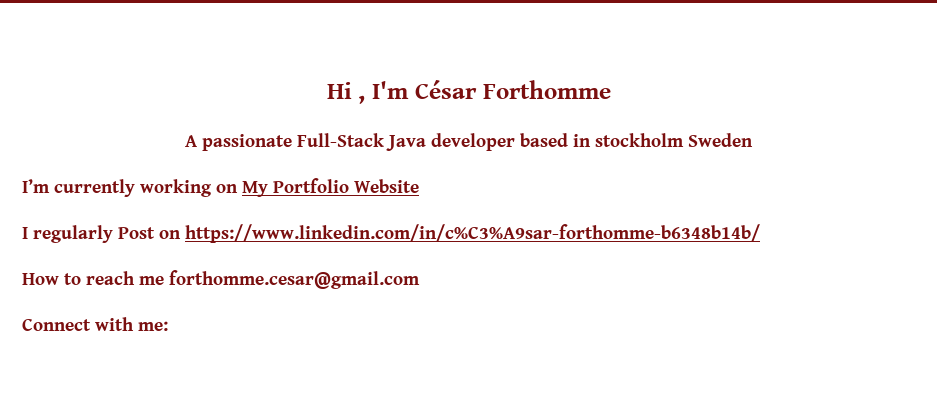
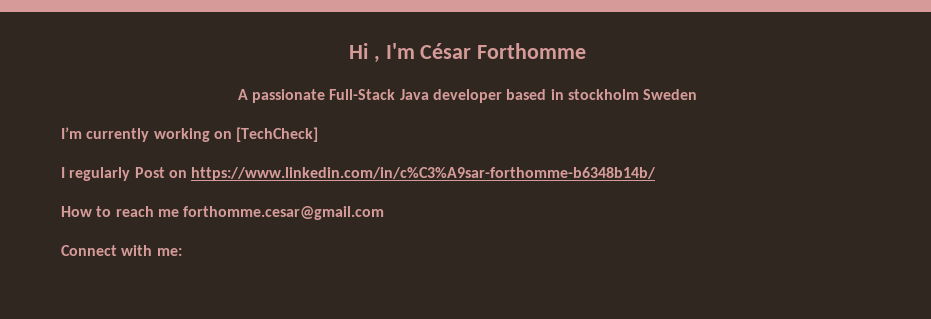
- I’m currently working on My Portfolio Website
+ I’m currently working on [TechCheck]

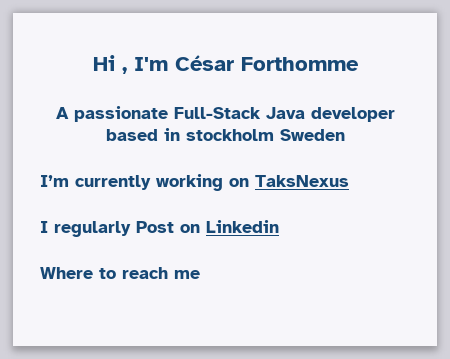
- I’m currently working on [TechCheck]
+ I’m currently working on TaksNexus
- I regularly Post on https://www.linkedin.com/in/c%C3%A9sar-forthomme-b6348b14b/
- How to reach me forthomme.cesar@gmail.com
- Connect with me:
+ I regularly Post on Linkedin
+ Where to reach me

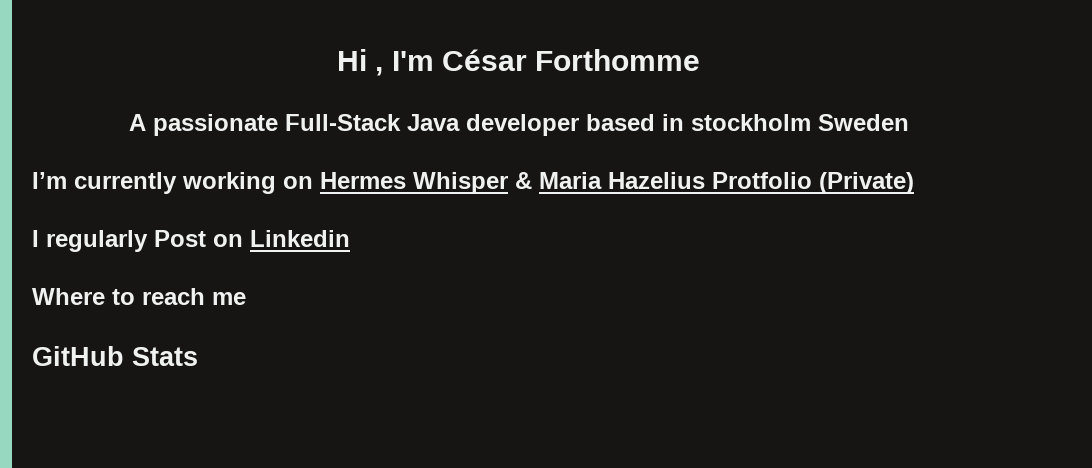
- I’m currently working on TaksNexus
+ I’m currently working on Hermes Whisper & Maria Hazelius Protfolio (Private)
+ GitHub Stats

